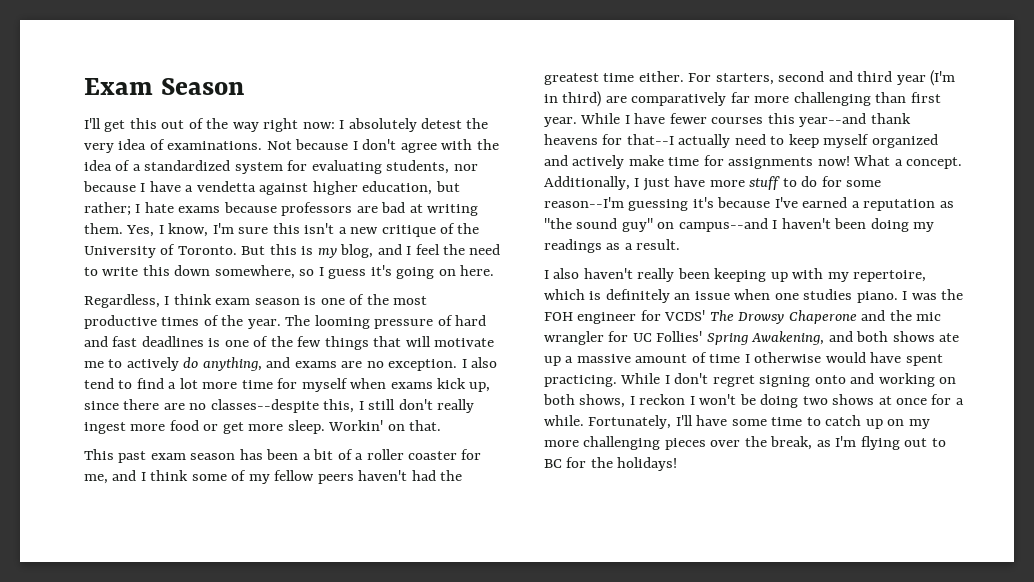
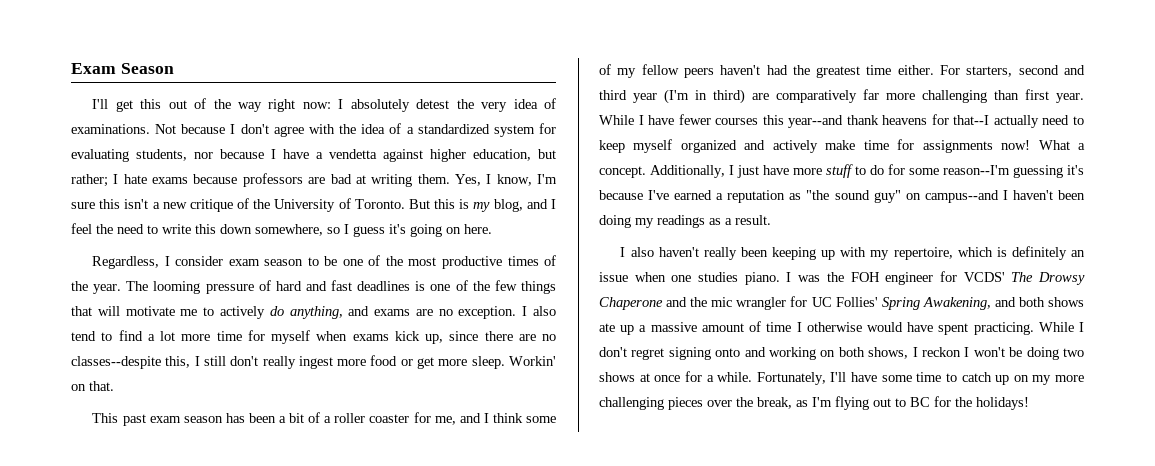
- Regardless, I think exam season is one of the most productive times of the year.
+ Regardless, I consider exam season to be one of the most productive times of the year.

